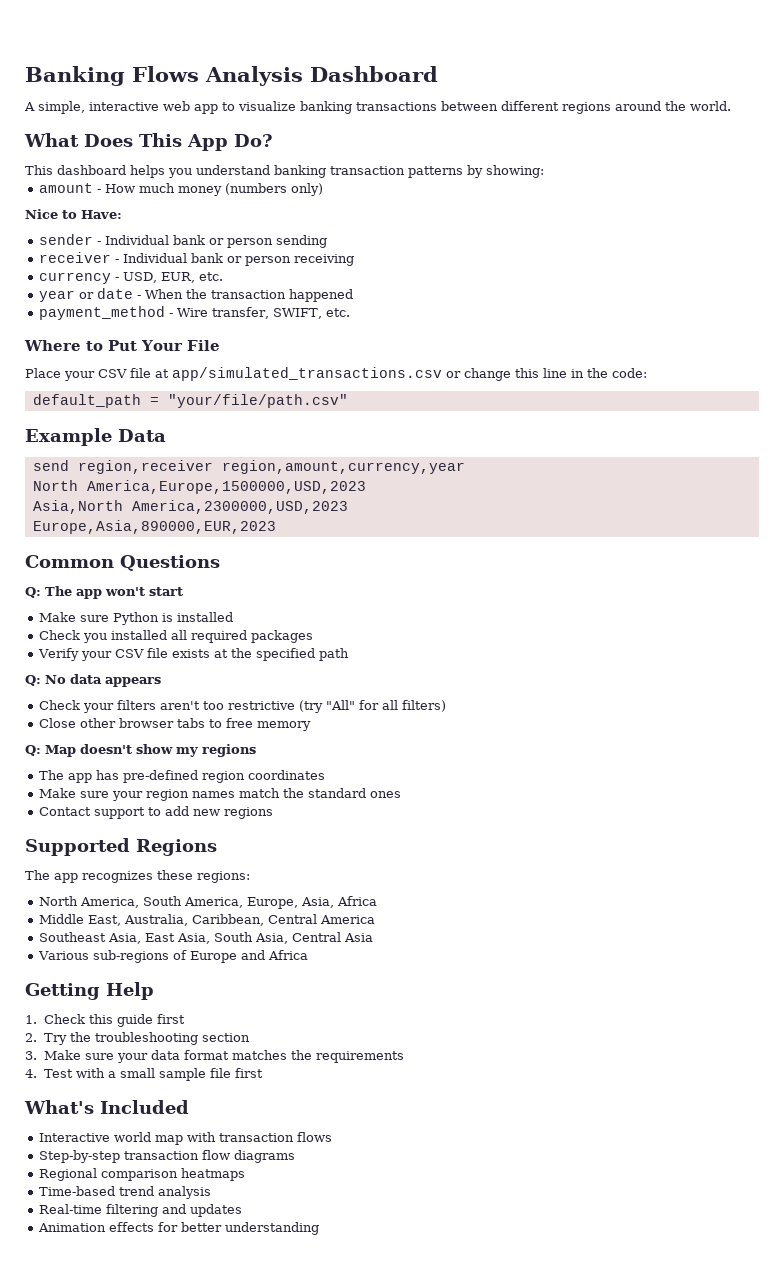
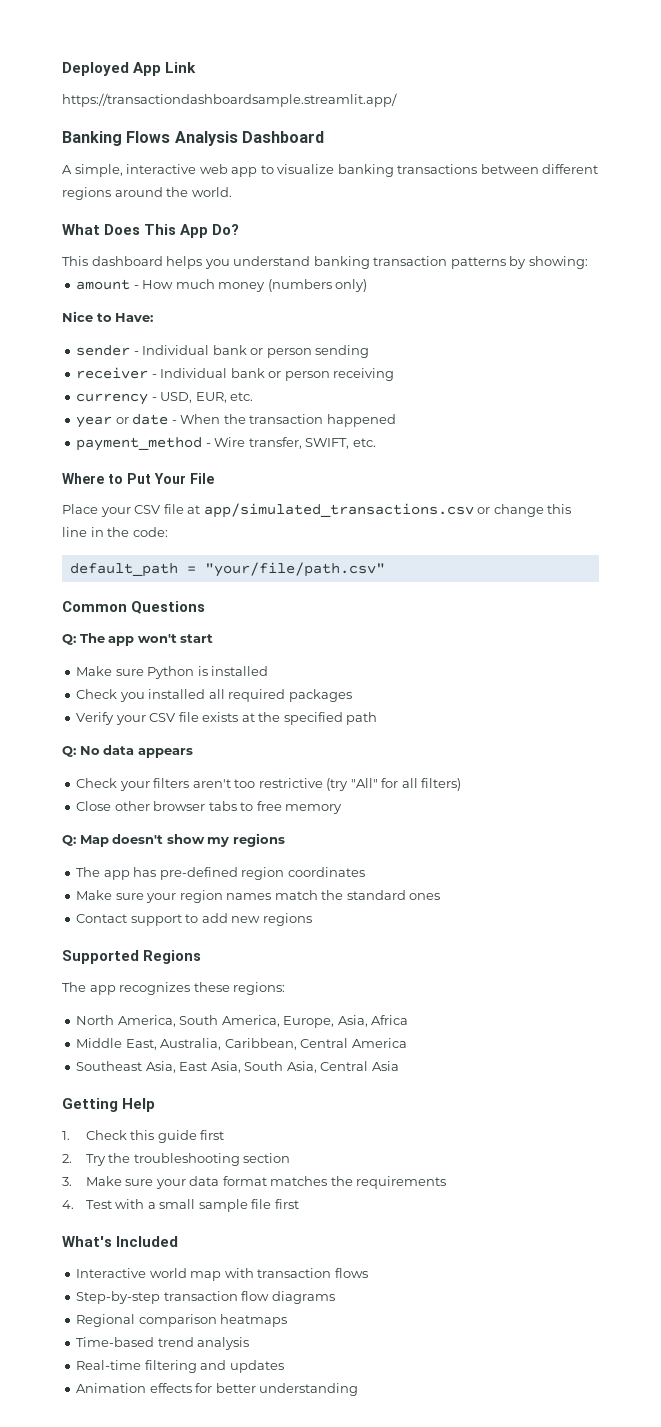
+ Deployed App Link
+ https://transactiondashboardsample.streamlit.app/
- Example Data
- send region,receiver region,amount,currency,year
- North America,Europe,1500000,USD,2023
- Asia,North America,2300000,USD,2023
- Europe,Asia,890000,EUR,2023
- Various sub-regions of Europe and Africa

